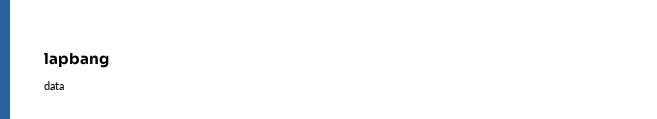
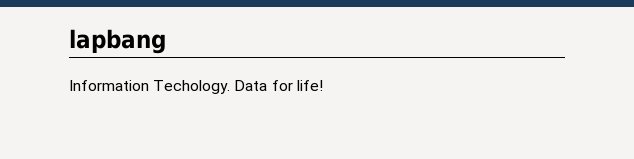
- data
+ Information Techology. Data for life!

